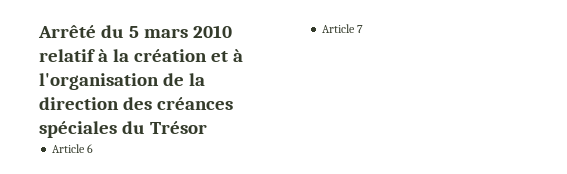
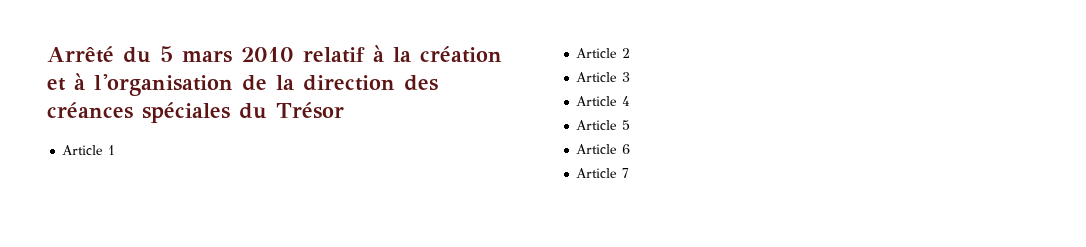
+ Article 1
+ Article 2
+ Article 3
+ Article 4
+ Article 5

